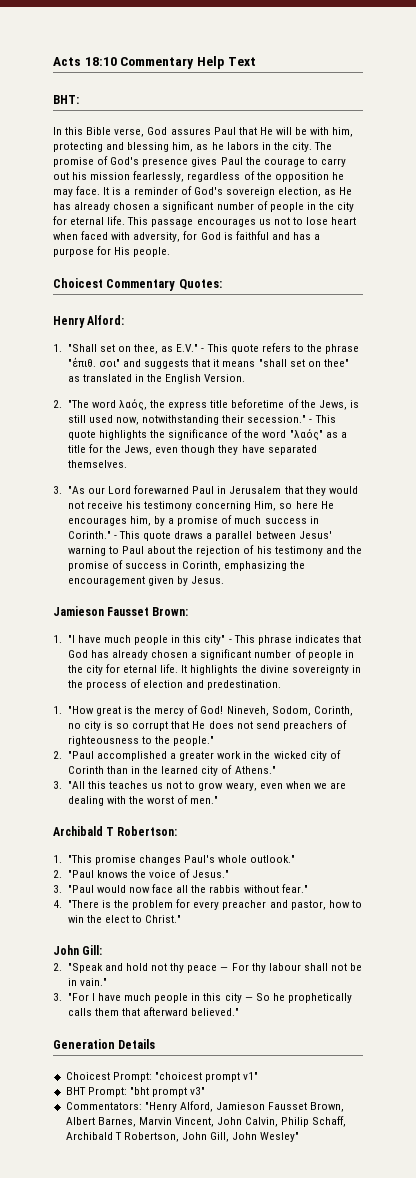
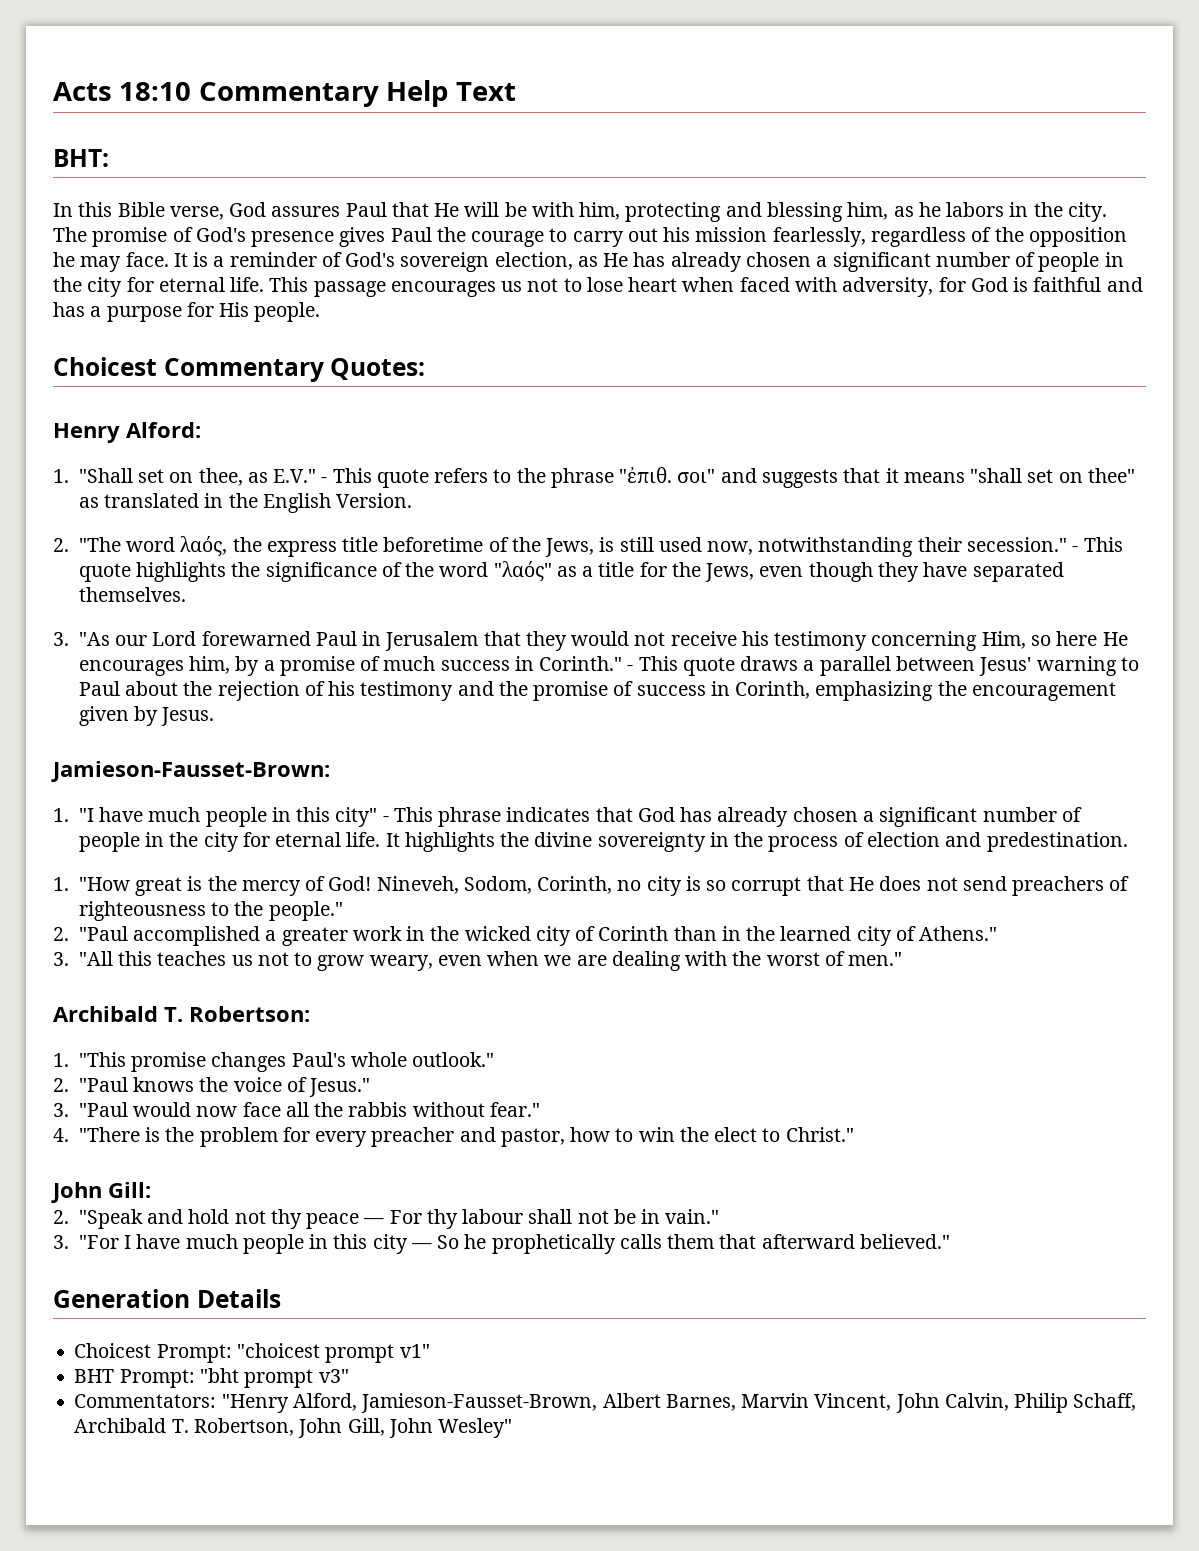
- Jamieson Fausset Brown:
+ Jamieson-Fausset-Brown:
- Archibald T Robertson:
+ Archibald T. Robertson:
- Commentators: "Henry Alford, Jamieson Fausset Brown, Albert Barnes, Marvin Vincent, John Calvin, Philip Schaff, Archibald T Robertson, John Gill, John Wesley"
+ Commentators: "Henry Alford, Jamieson-Fausset-Brown, Albert Barnes, Marvin Vincent, John Calvin, Philip Schaff, Archibald T. Robertson, John Gill, John Wesley"

